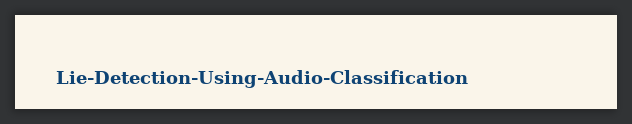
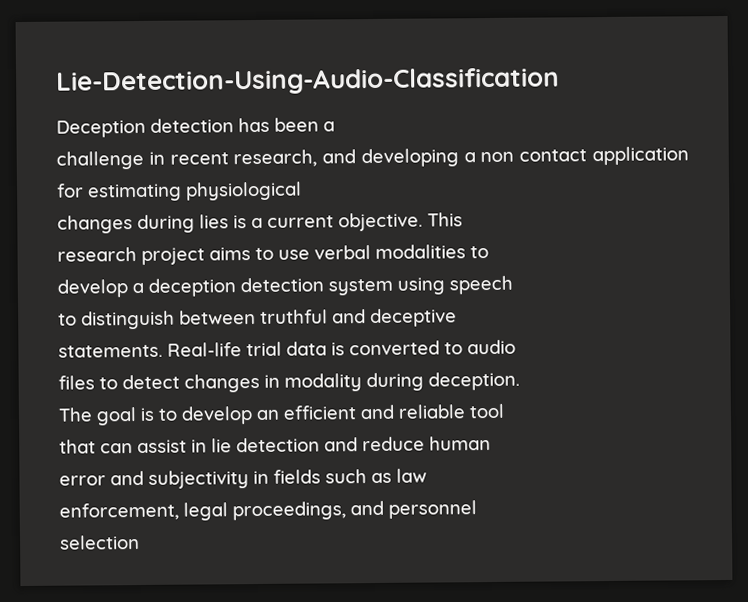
+ Deception detection has been a
+ challenge in recent research, and developing a non contact application for estimating physiological
+ changes during lies is a current objective. This
+ research project aims to use verbal modalities to
+ develop a deception detection system using speech
+ to distinguish between truthful and deceptive
+ statements. Real-life trial data is converted to audio
+ files to detect changes in modality during deception.
+ The goal is to develop an efficient and reliable tool
+ that can assist in lie detection and reduce human
+ error and subjectivity in fields such as law
+ enforcement, legal proceedings, and personnel
+ selection

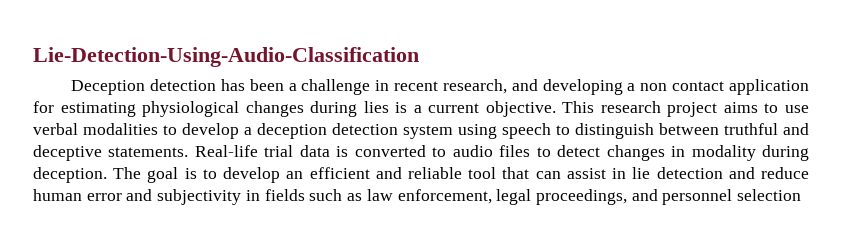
- Deception detection has been a
- challenge in recent research, and developing a non contact application for estimating physiological
- changes during lies is a current objective.
+ Deception detection has been a challenge in recent research, and developing a non contact application for estimating physiological changes during lies is a current objective.
- This
- research project aims to use verbal modalities to
- develop a deception detection system using speech
- to distinguish between truthful and deceptive
- statements.
+ This research project aims to use verbal modalities to develop a deception detection system using speech to distinguish between truthful and deceptive statements.
- Real-life trial data is converted to audio
- files to detect changes in modality during deception.
- The goal is to develop an efficient and reliable tool
- that can assist in lie detection and reduce human
- error and subjectivity in fields such as law
- enforcement, legal proceedings, and personnel
- selection
+ Real-life trial data is converted to audio files to detect changes in modality during deception. The goal is to develop an efficient and reliable tool that can assist in lie detection and reduce human error and subjectivity in fields such as law enforcement, legal proceedings, and personnel selection

